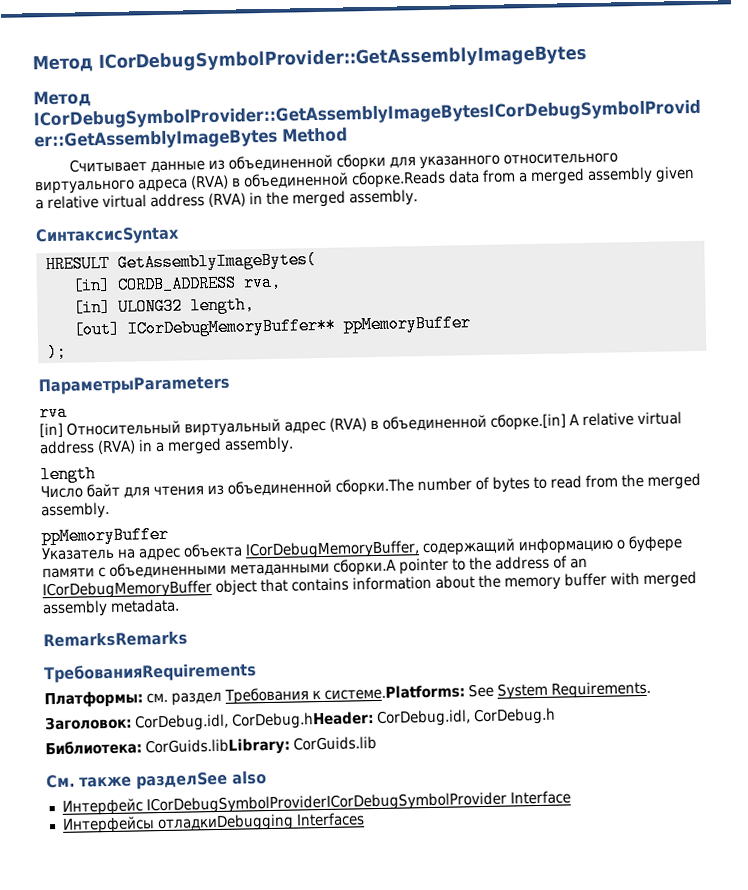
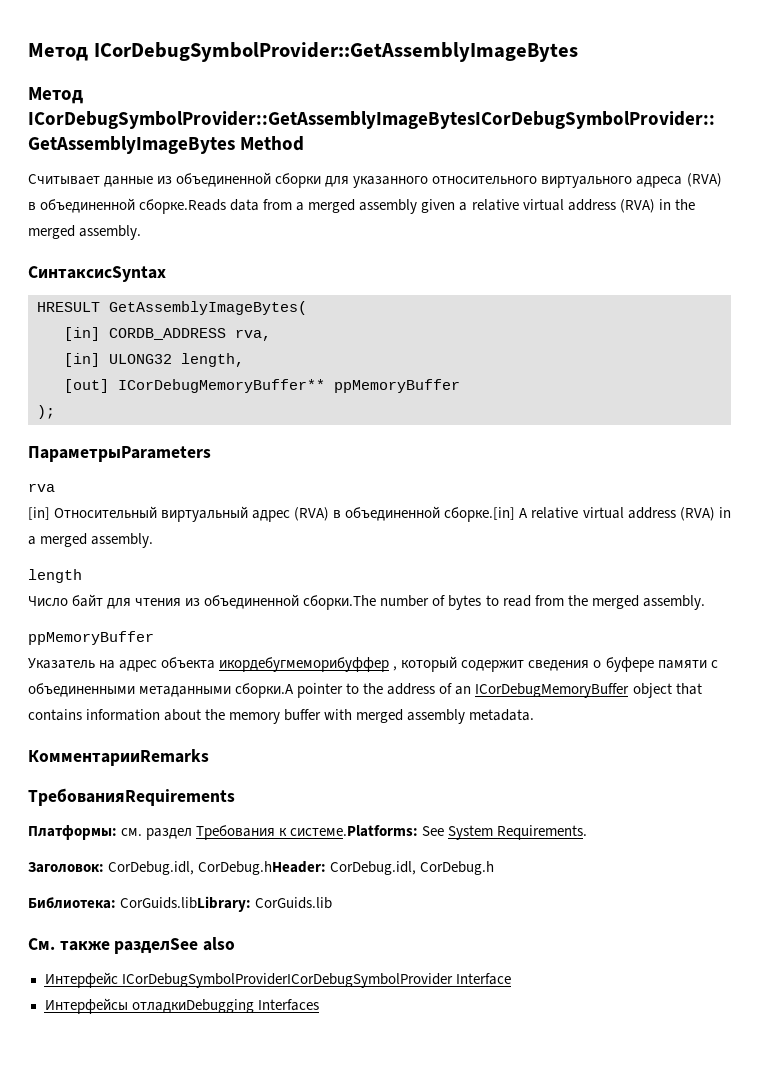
- Указатель на адрес объекта ICorDebugMemoryBuffer, содержащий информацию о буфере памяти с объединенными метаданными сборки.A pointer to the address of an ICorDebugMemoryBuffer object that contains information about the memory buffer with merged assembly metadata.
+ Указатель на адрес объекта икордебугмеморибуффер , который содержит сведения о буфере памяти с объединенными метаданными сборки.A pointer to the address of an ICorDebugMemoryBuffer object that contains information about the memory buffer with merged assembly metadata.
- RemarksRemarks
+ КомментарииRemarks

